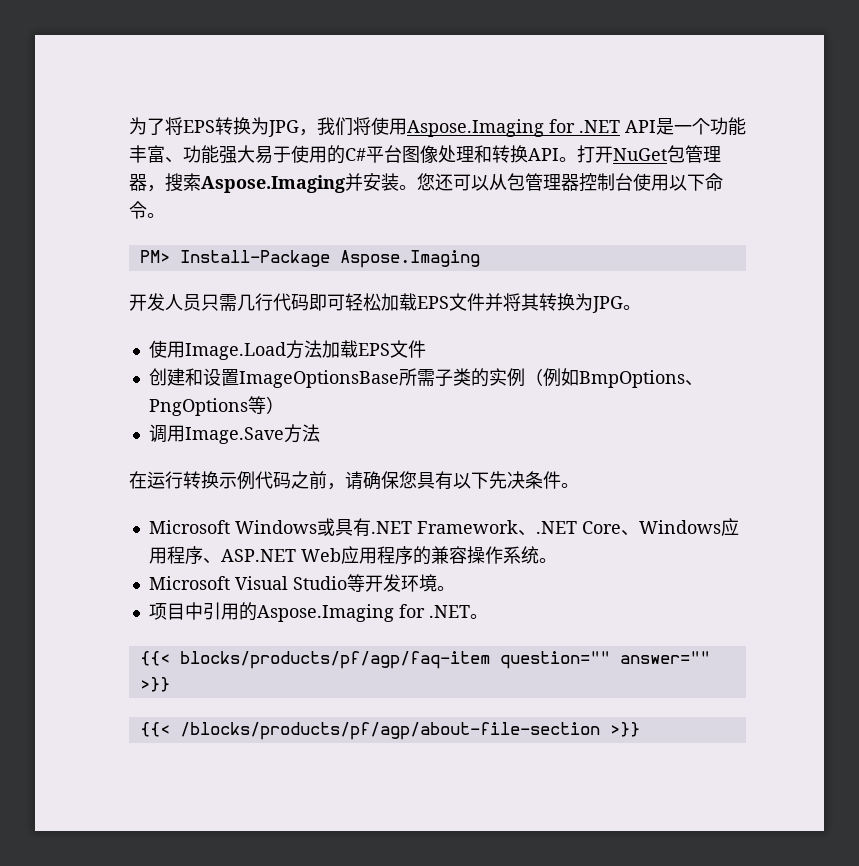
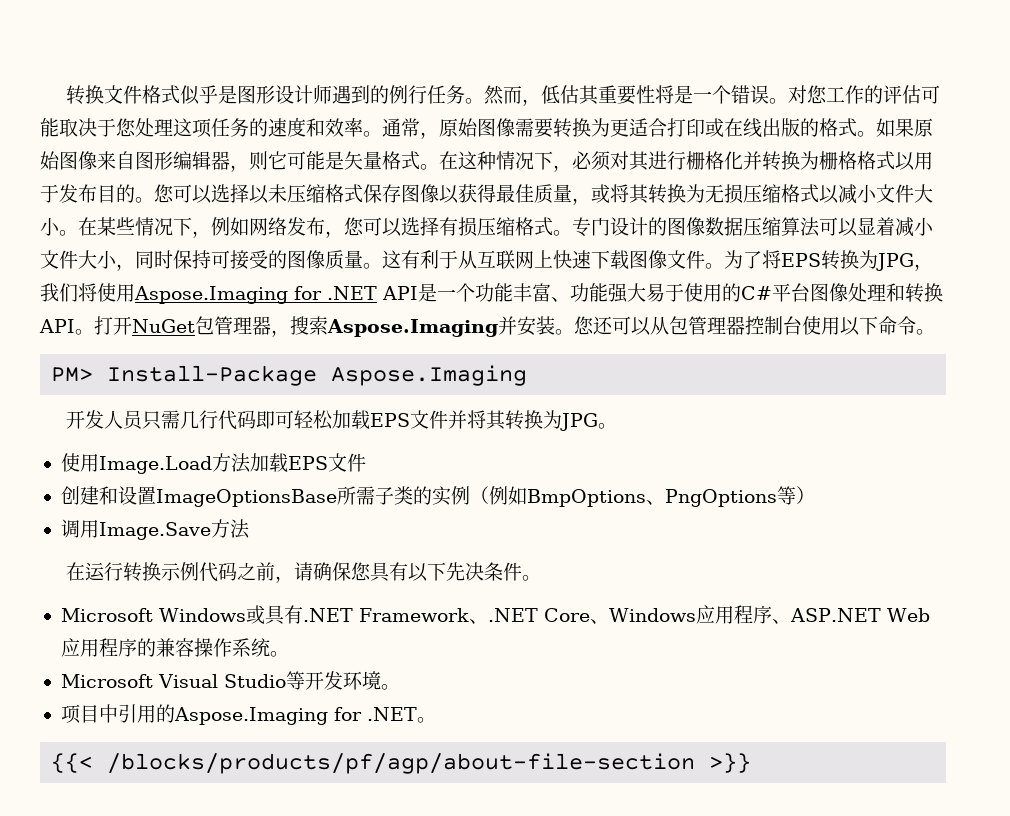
+ 转换文件格式似乎是图形设计师遇到的例行任务。然而，低估其重要性将是一个错误。对您工作的评估可能取决于您处理这项任务的速度和效率。通常，原始图像需要转换为更适合打印或在线出版的格式。如果原始图像来自图形编辑器，则它可能是矢量格式。在这种情况下，必须对其进行栅格化并转换为栅格格式以用于发布目的。您可以选择以未压缩格式保存图像以获得最佳质量，或将其转换为无损压缩格式以减小文件大小。在某些情况下，例如网络发布，您可以选择有损压缩格式。专门设计的图像数据压缩算法可以显着减小文件大小，同时保持可接受的图像质量。这有利于从互联网上快速下载图像文件。
- {{< blocks/products/pf/agp/faq-item question="" answer="" >}}

